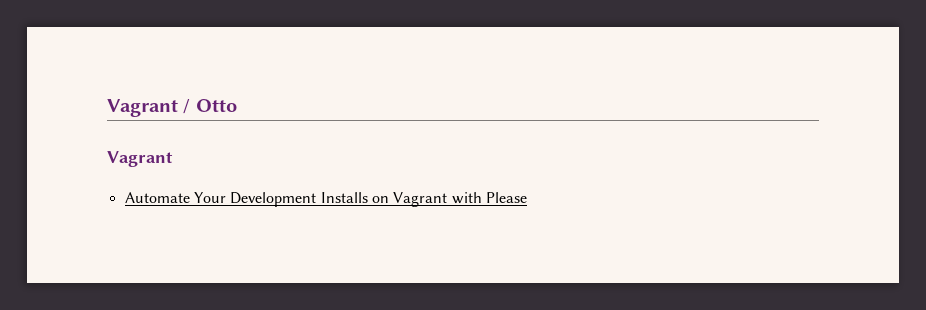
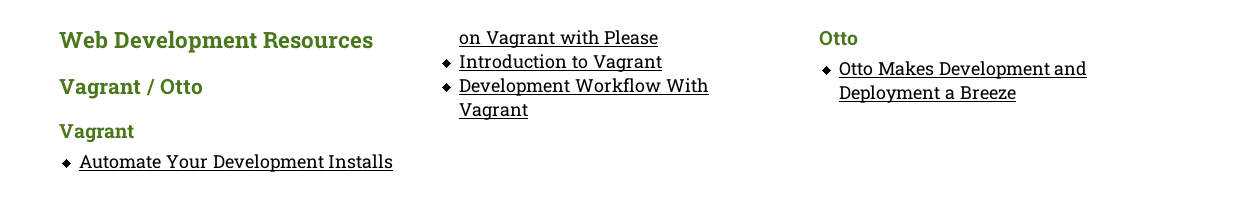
+ Web Development Resources
+ Introduction to Vagrant
+ Development Workflow With Vagrant
+ Otto
+ Otto Makes Development and Deployment a Breeze

